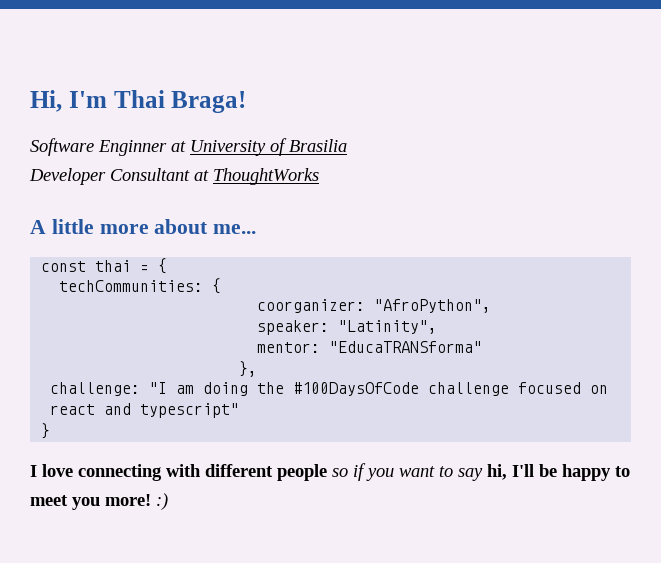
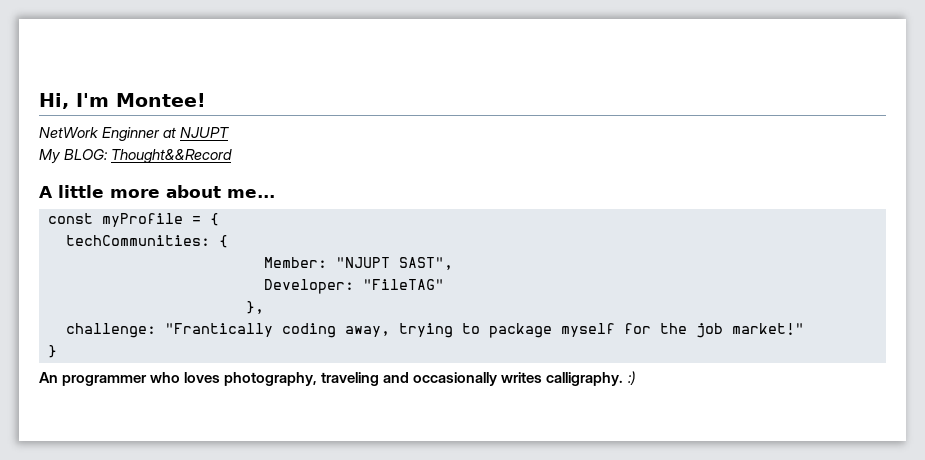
- Hi, I'm Thai Braga!
- Software Enginner at University of Brasilia
- Developer Consultant at ThoughtWorks
+ Hi, I'm Montee!
+ NetWork Enginner at NJUPT
+ My BLOG: Thought&&Record
- const thai = {
+ const myProfile = {
- coorganizer: "AfroPython",
- speaker: "Latinity",
- mentor: "EducaTRANSforma"
+ Member: "NJUPT SAST",
+ Developer: "FileTAG"
  },
- challenge: "I am doing the #100DaysOfCode challenge focused on react and typescript"
+ challenge: "Frantically coding away, trying to package myself for the job market!"
  }
- I love connecting with different people so if you want to say hi, I'll be happy to meet you more! :)
+ An programmer who loves photography, traveling and occasionally writes calligraphy. :)

